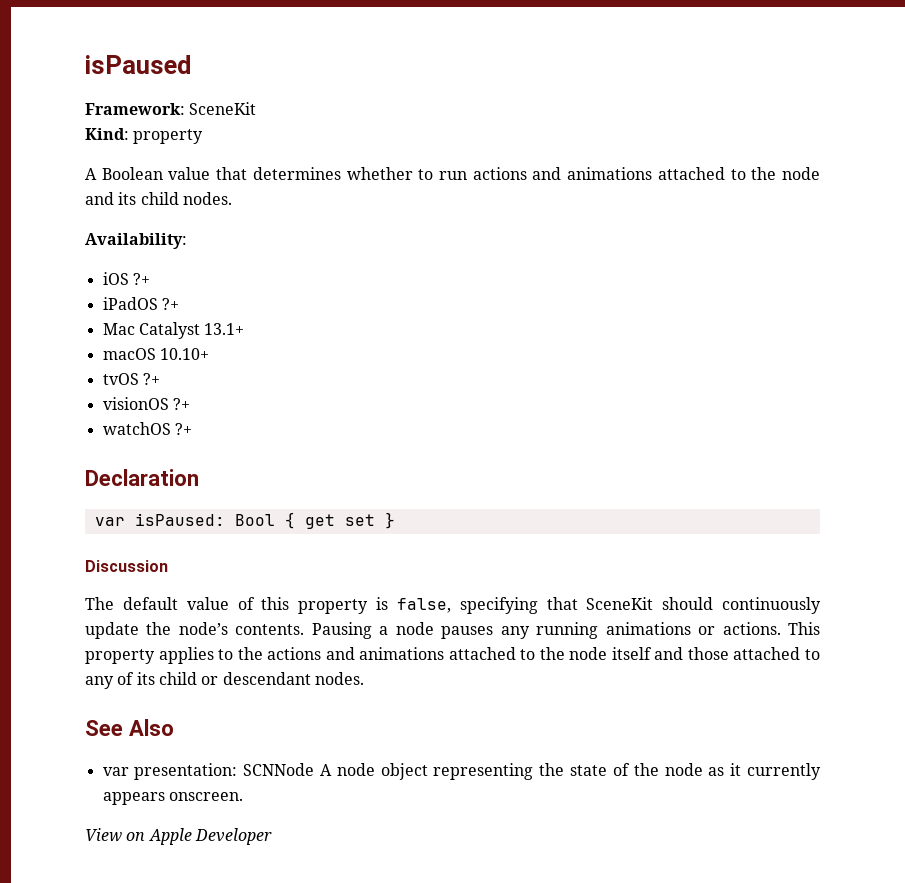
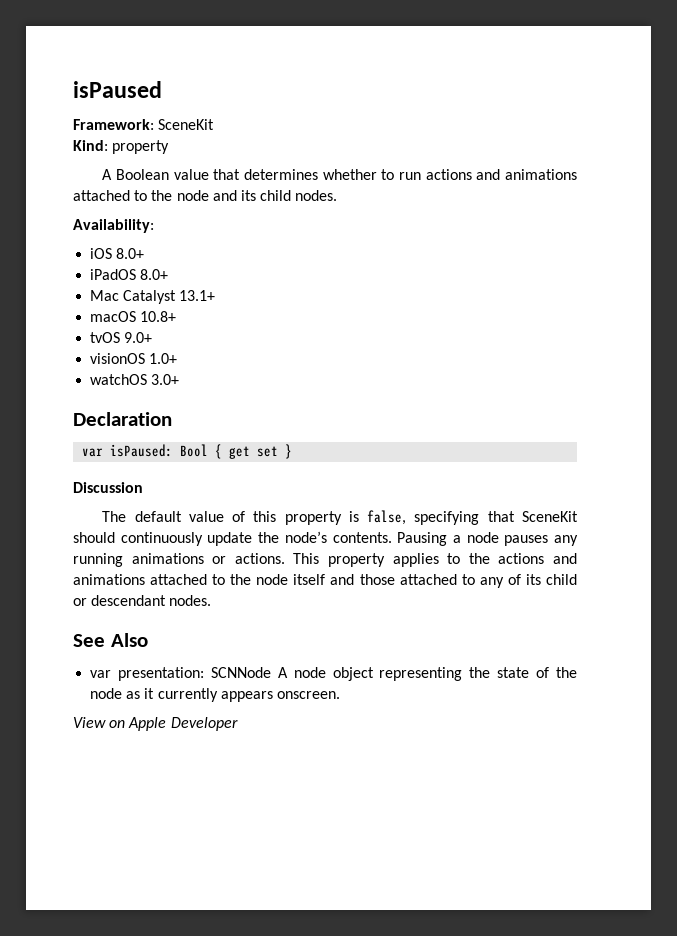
- iOS ?+
+ iOS 8.0+
- iPadOS ?+
+ iPadOS 8.0+
- macOS 10.10+
+ macOS 10.8+
- tvOS ?+
+ tvOS 9.0+
- visionOS ?+
+ visionOS 1.0+
- watchOS ?+
+ watchOS 3.0+

